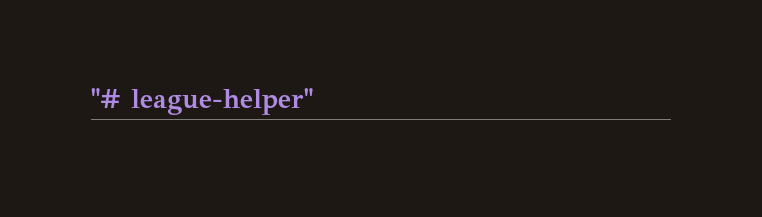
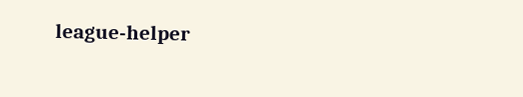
- "# league-helper"
+ league-helper

